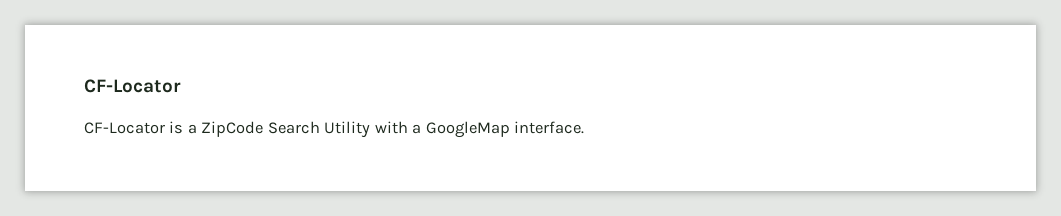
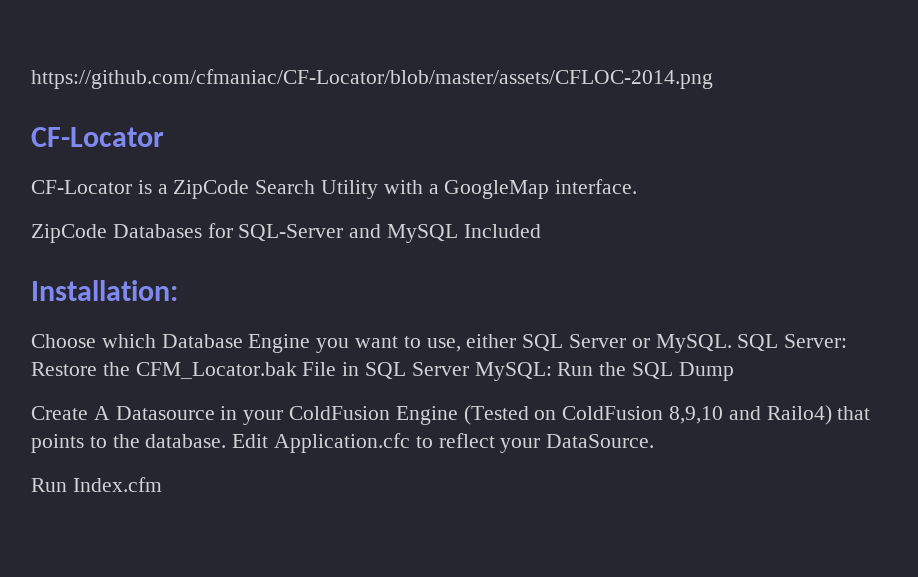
+ https://github.com/cfmaniac/CF-Locator/blob/master/assets/CFLOC-2014.png
+ ZipCode Databases for SQL-Server and MySQL Included
+ Installation:
+ Choose which Database Engine you want to use, either SQL Server or MySQL. SQL Server: Restore the CFM_Locator.bak File in SQL Server MySQL: Run the SQL Dump
+ Create A Datasource in your ColdFusion Engine (Tested on ColdFusion 8,9,10 and Railo4) that points to the database. Edit Application.cfc to reflect your DataSource.
+ Run Index.cfm

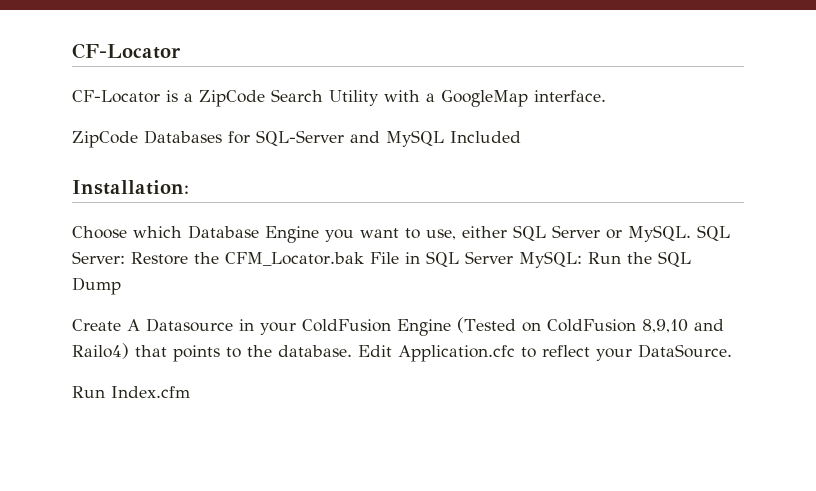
- https://github.com/cfmaniac/CF-Locator/blob/master/assets/CFLOC-2014.png

